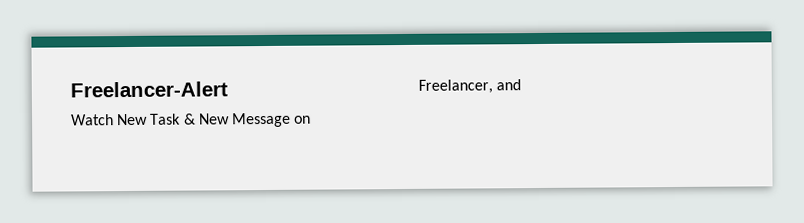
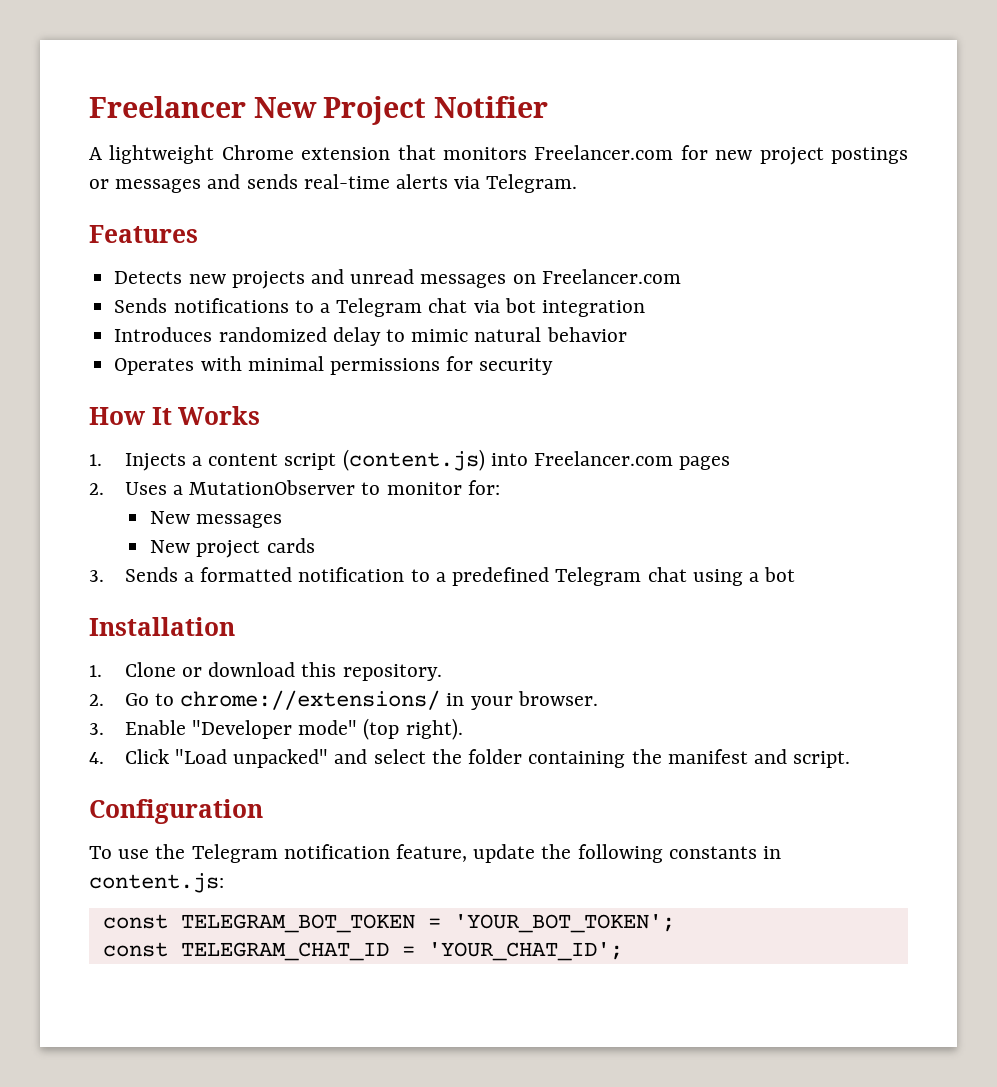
- Freelancer-Alert
- Watch New Task & New Message on Freelancer, and
+ Freelancer New Project Notifier
+ A lightweight Chrome extension that monitors Freelancer.com for new project postings or messages and sends real-time alerts via Telegram.
+ Features
+ Detects new projects and unread messages on Freelancer.com
+ Sends notifications to a Telegram chat via bot integration
+ Introduces randomized delay to mimic natural behavior
+ Operates with minimal permissions for security
+ How It Works
+ 1. Injects a content script (content.js) into Freelancer.com pages
+ 2. Uses a MutationObserver to monitor for:
+ New messages
+ New project cards
+ 3. Sends a formatted notification to a predefined Telegram chat using a bot
+ Installation
+ 1. Clone or download this repository.
+ 2. Go to chrome://extensions/ in your browser.
+ 3. Enable "Developer mode" (top right).
+ 4. Click "Load unpacked" and select the folder containing the manifest and script.
+ Configuration
+ To use the Telegram notification feature, update the following constants in content.js:
+ const TELEGRAM_BOT_TOKEN = 'YOUR_BOT_TOKEN';
+ const TELEGRAM_CHAT_ID = 'YOUR_CHAT_ID';

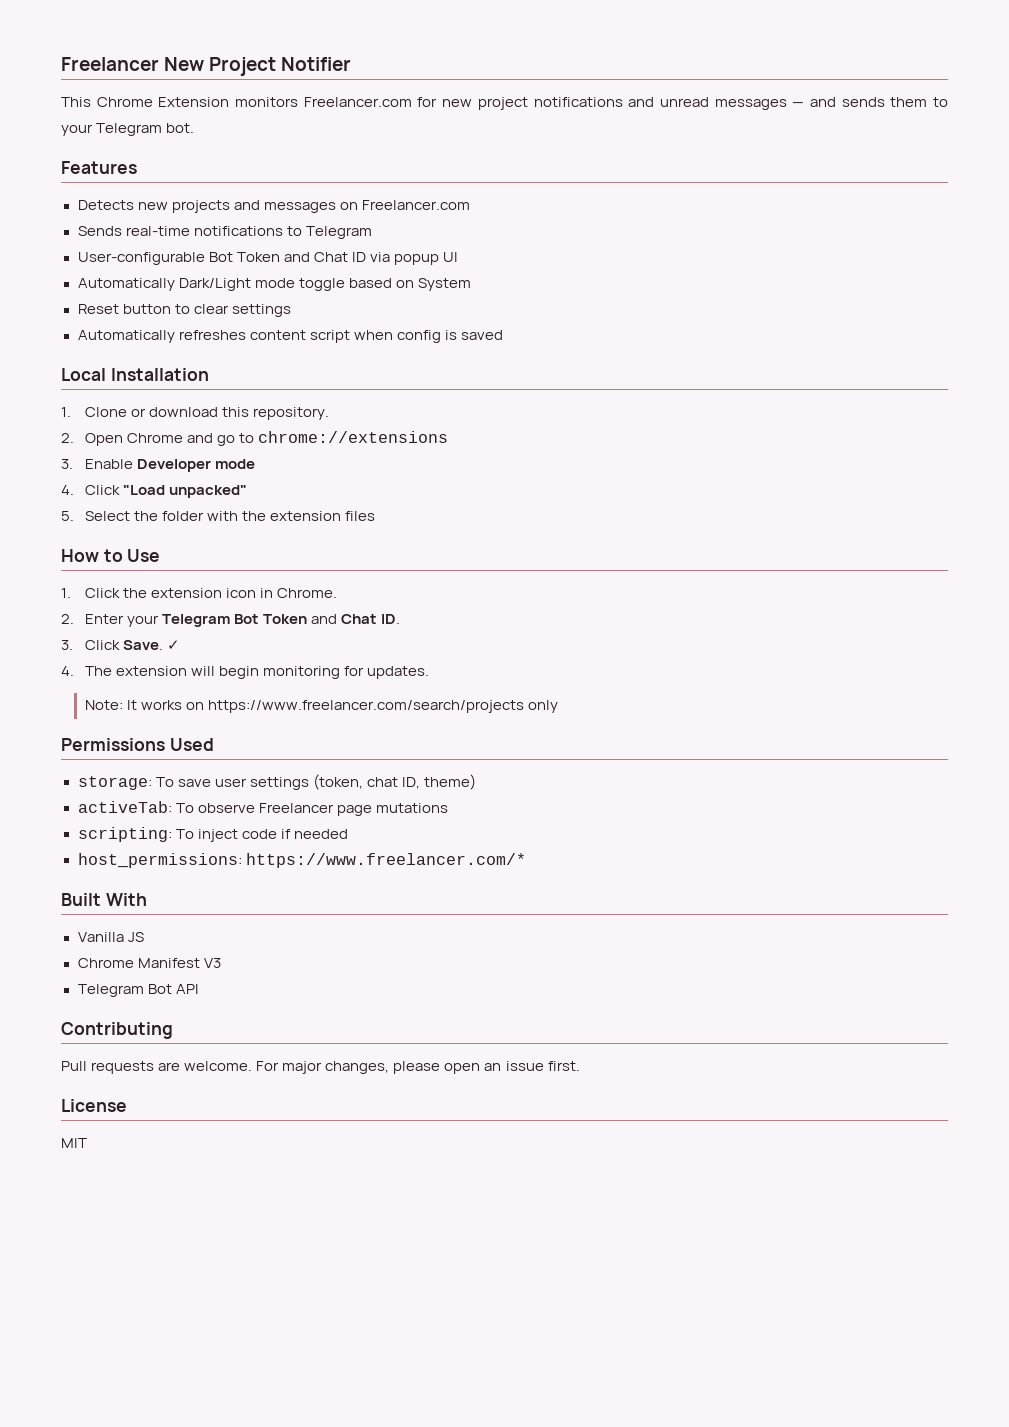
- A lightweight Chrome extension that monitors Freelancer.com for new project postings or messages and sends real-time alerts via Telegram.
+ This Chrome Extension monitors Freelancer.com for new project notifications and unread messages — and sends them to your Telegram bot.
- Detects new projects and unread messages on Freelancer.com
+ Detects new projects and messages on Freelancer.com
- Sends notifications to a Telegram chat via bot integration
- Introduces randomized delay to mimic natural behavior
- Operates with minimal permissions for security
- How It Works
- 1. Injects a content script (content.js) into Freelancer.com pages
- 2. Uses a MutationObserver to monitor for:
- New messages
- New project cards
- 3. Sends a formatted notification to a predefined Telegram chat using a bot
- Installation
+ Sends real-time notifications to Telegram
+ User-configurable Bot Token and Chat ID via popup UI
+ Automatically Dark/Light mode toggle based on System
+ Reset button to clear settings
+ Automatically refreshes content script when config is saved
+ Local Installation
- 2. Go to chrome://extensions/ in your browser.
- 3. Enable "Developer mode" (top right).
- 4. Click "Load unpacked" and select the folder containing the manifest and script.
- Configuration
- To use the Telegram notification feature, update the following constants in content.js:
- const TELEGRAM_BOT_TOKEN = 'YOUR_BOT_TOKEN';
- const TELEGRAM_CHAT_ID = 'YOUR_CHAT_ID';
+ 2. Open Chrome and go to chrome://extensions
+ 3. Enable Developer mode
+ 4. Click "Load unpacked"
+ 5. Select the folder with the extension files
+ How to Use
+ 1. Click the extension icon in Chrome.
+ 2. Enter your Telegram Bot Token and Chat ID.
+ 3. Click Save. ✓
+ 4. The extension will begin monitoring for updates.
+ Note: It works on https://www.freelancer.com/search/projects only
+ Permissions Used
+ storage: To save user settings (token, chat ID, theme)
+ activeTab: To observe Freelancer page mutations
+ scripting: To inject code if needed
+ host_permissions: https://www.freelancer.com/*
+ Built With
+ Vanilla JS
+ Chrome Manifest V3
+ Telegram Bot API
+ Contributing
+ Pull requests are welcome. For major changes, please open an issue first.
+ License
+ MIT

